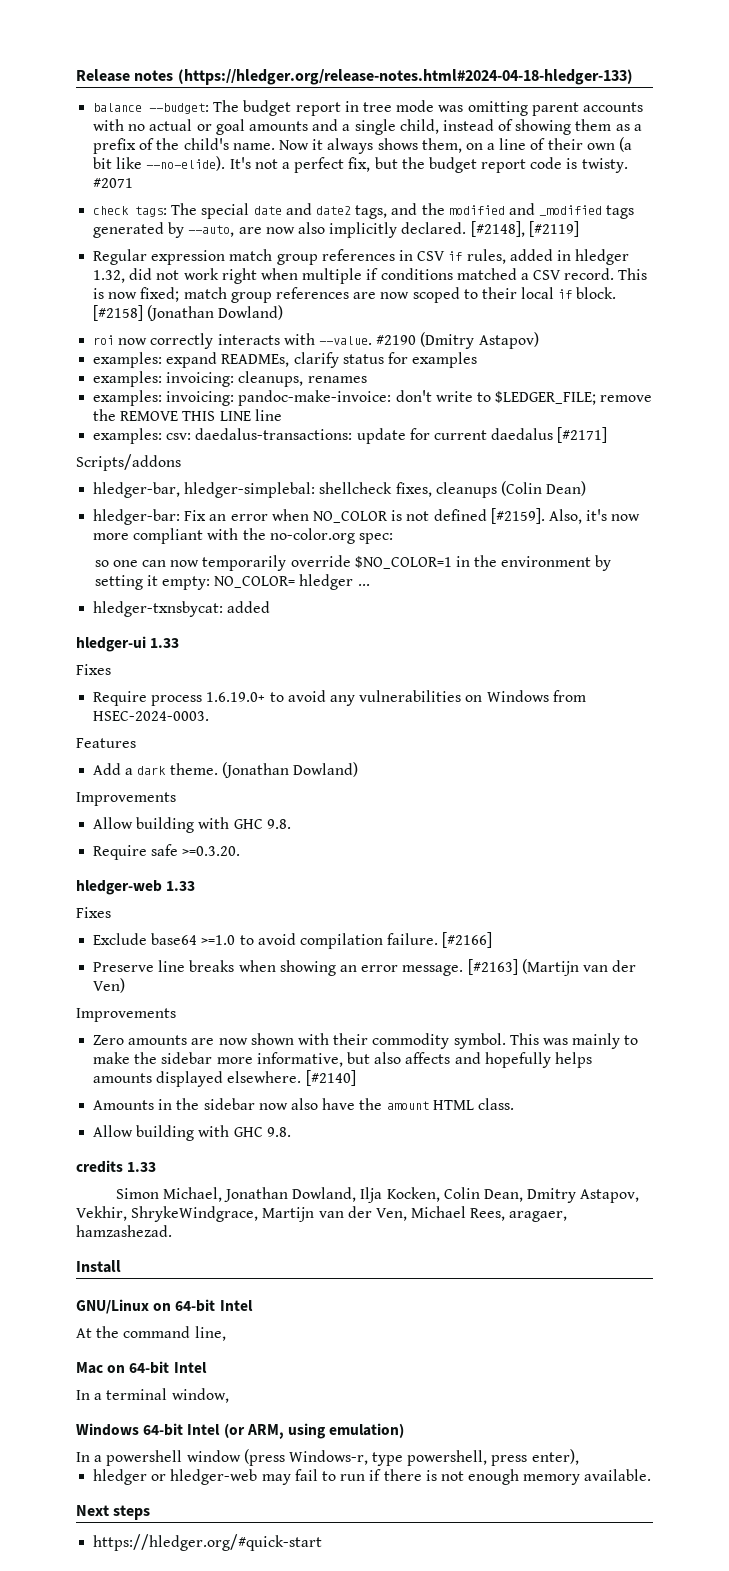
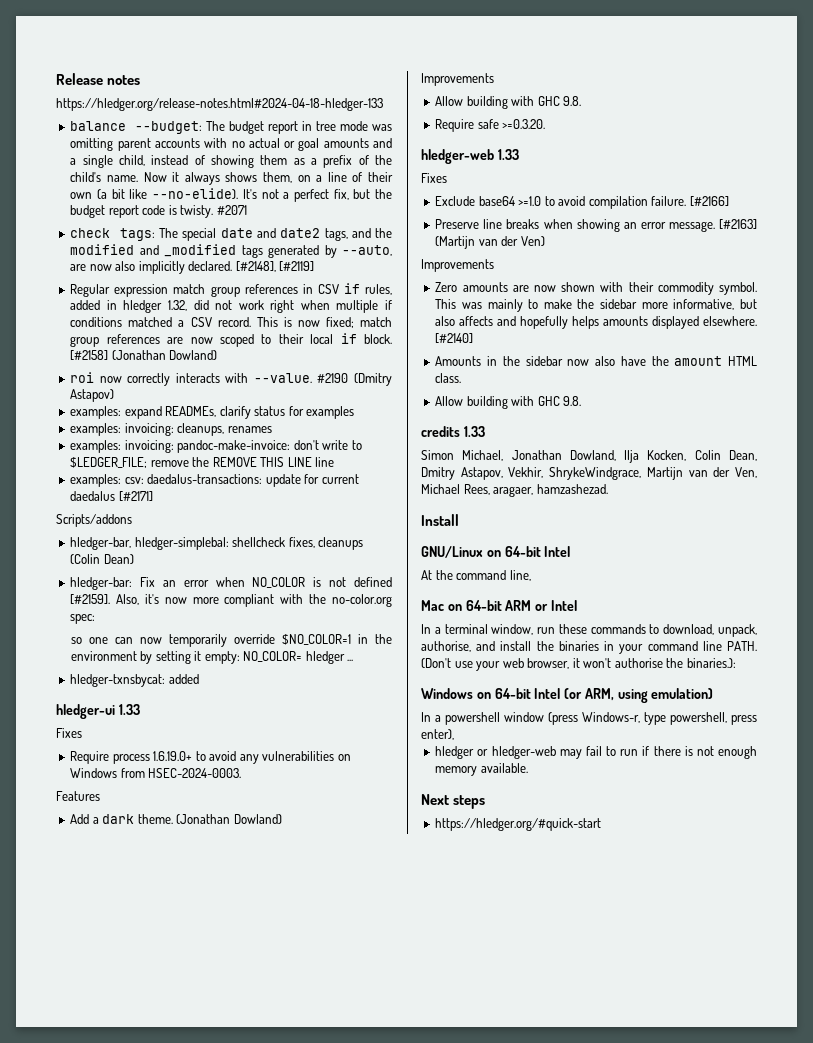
- Release notes (https://hledger.org/release-notes.html#2024-04-18-hledger-133)
+ Release notes
+ https://hledger.org/release-notes.html#2024-04-18-hledger-133
- Mac on 64-bit Intel
+ Mac on 64-bit ARM or Intel
- In a terminal window,
- Windows 64-bit Intel (or ARM, using emulation)
+ In a terminal window, run these commands to download, unpack, authorise, and install the binaries in your command line PATH. (Don't use your web browser, it won't authorise the binaries.):
+ Windows on 64-bit Intel (or ARM, using emulation)

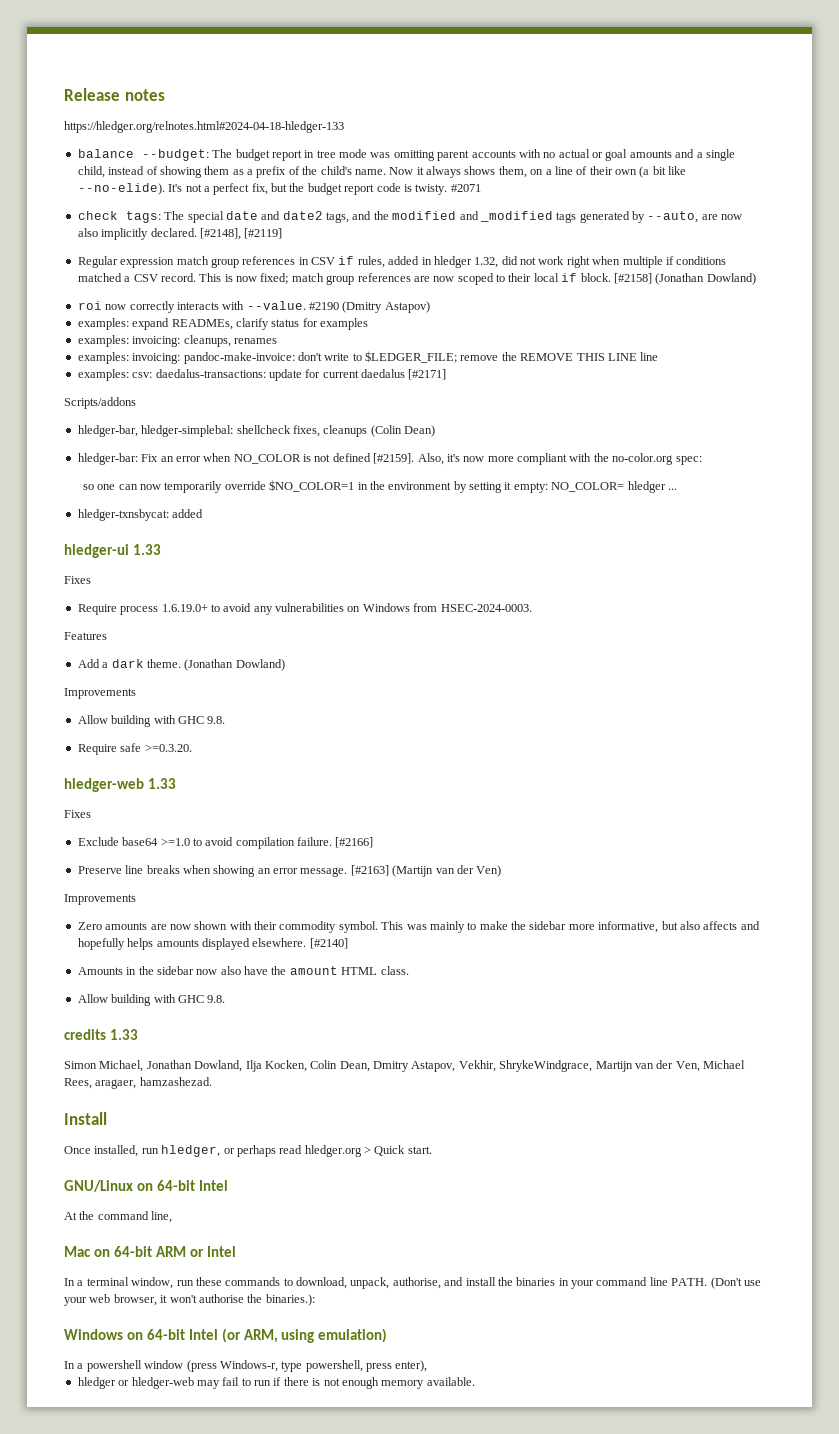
- https://hledger.org/release-notes.html#2024-04-18-hledger-133
+ https://hledger.org/relnotes.html#2024-04-18-hledger-133
+ Once installed, run hledger, or perhaps read hledger.org > Quick start.
- Next steps
- https://hledger.org/#quick-start

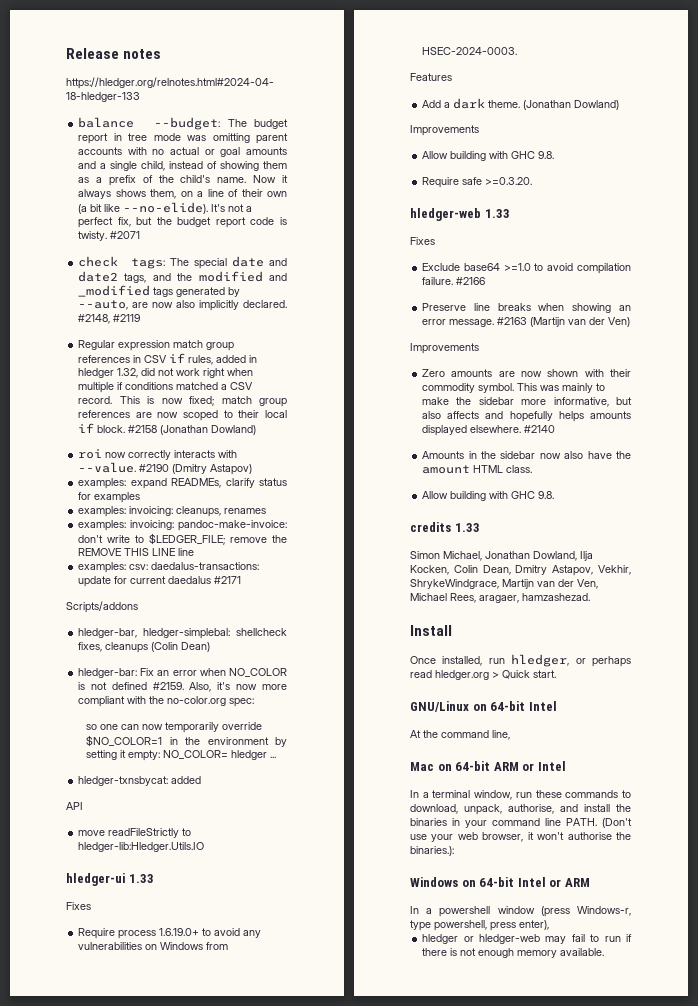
- [#2148], [#2119]
+ #2148, #2119
- [#2158] (Jonathan Dowland)
+ #2158 (Jonathan Dowland)
- examples: csv: daedalus-transactions: update for current daedalus [#2171]
+ examples: csv: daedalus-transactions: update for current daedalus #2171
- hledger-bar: Fix an error when NO_COLOR is not defined [#2159].
+ hledger-bar: Fix an error when NO_COLOR is not defined #2159.
+ API
+ move readFileStrictly to hledger-lib:Hledger.Utils.IO
- [#2166]
+ #2166
- [#2163] (Martijn van der Ven)
+ #2163 (Martijn van der Ven)
- [#2140]
+ #2140
- Windows on 64-bit Intel (or ARM, using emulation)
+ Windows on 64-bit Intel or ARM

